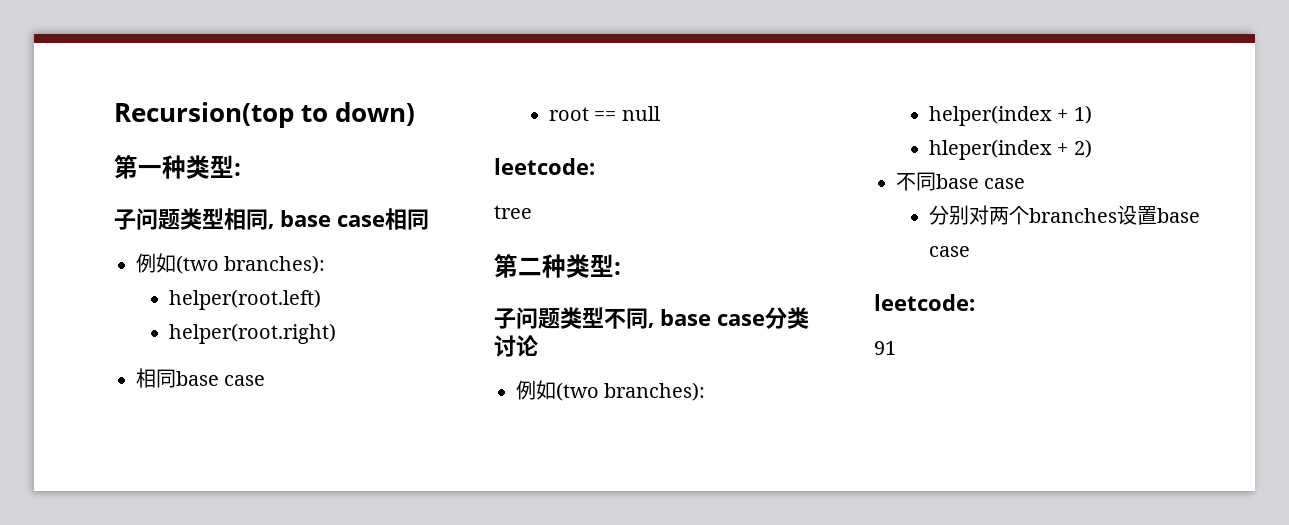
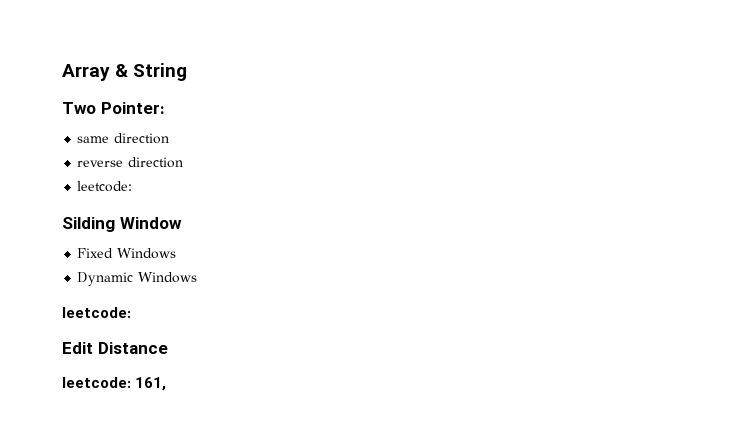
- Recursion(top to down)
- 第一种类型:
- 子问题类型相同, base case相同
- 例如(two branches):
- helper(root.left)
- helper(root.right)
- 相同base case
- root == null
+ Array & String
+ Two Pointer:
+ same direction
+ reverse direction
  leetcode:
- tree
- 第二种类型:
- 子问题类型不同, base case分类讨论
- 例如(two branches):
- helper(index + 1)
- hleper(index + 2)
- 不同base case
- 分别对两个branches设置base case
+ Silding Window
+ Fixed Windows
+ Dynamic Windows
  leetcode:
- 91
+ Edit Distance
+ leetcode: 161,

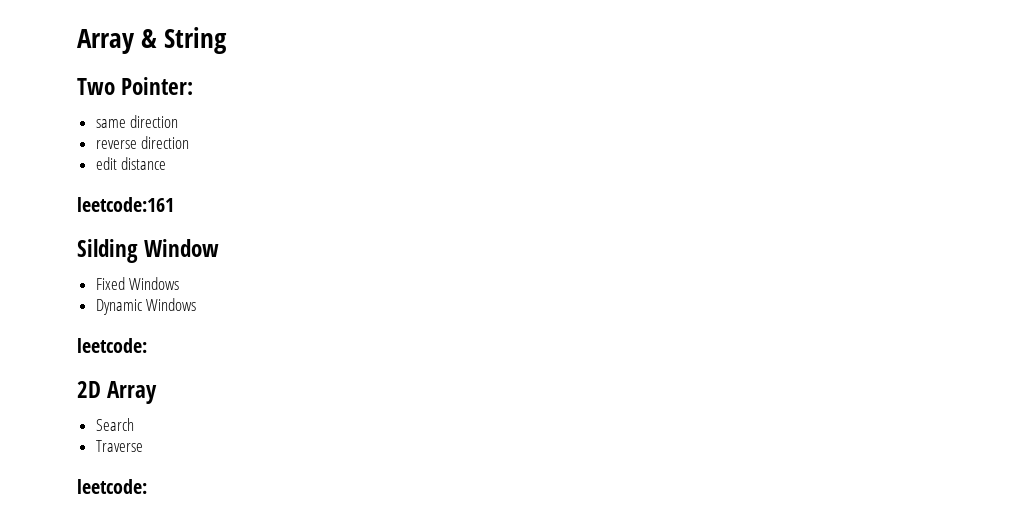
  reverse direction
- leetcode:
+ edit distance
+ leetcode:161
- Edit Distance
- leetcode: 161,
+ 2D Array
+ Search
+ Traverse
+ leetcode:

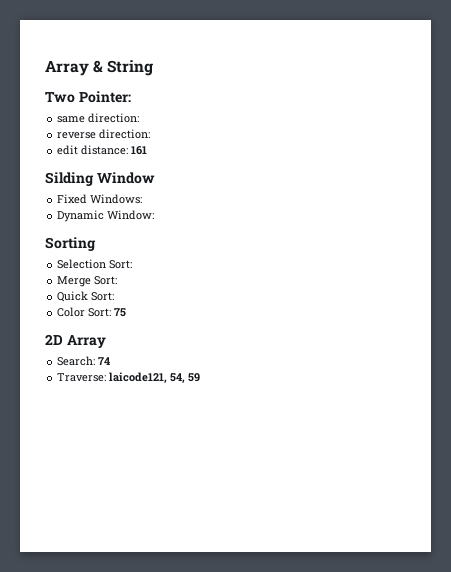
- same direction
+ same direction:
- reverse direction
+ reverse direction:
- edit distance
- leetcode:161
+ edit distance: 161
- Fixed Windows
+ Fixed Windows:
- Dynamic Windows
- leetcode:
+ Dynamic Window:
+ Sorting
+ Selection Sort:
+ Merge Sort:
+ Quick Sort:
+ Color Sort: 75
  2D Array
- Search
- Traverse
- leetcode:
+ Search: 74
+ Traverse: laicode121, 54, 59

